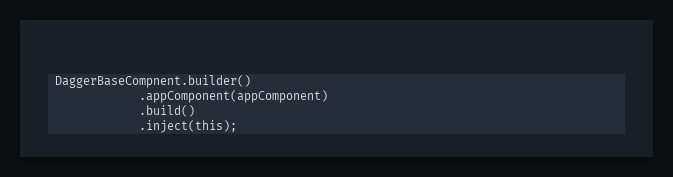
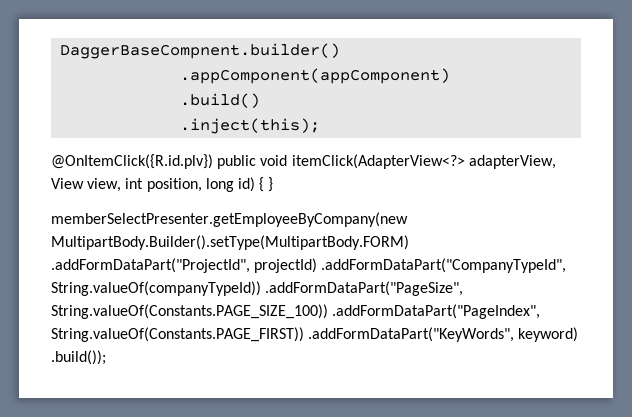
+ @OnItemClick({R.id.plv}) public void itemClick(AdapterView<?> adapterView, View view, int position, long id) { }
+ memberSelectPresenter.getEmployeeByCompany(new MultipartBody.Builder().setType(MultipartBody.FORM) .addFormDataPart("ProjectId", projectId) .addFormDataPart("CompanyTypeId", String.valueOf(companyTypeId)) .addFormDataPart("PageSize", String.valueOf(Constants.PAGE_SIZE_100)) .addFormDataPart("PageIndex", String.valueOf(Constants.PAGE_FIRST)) .addFormDataPart("KeyWords", keyword) .build());

